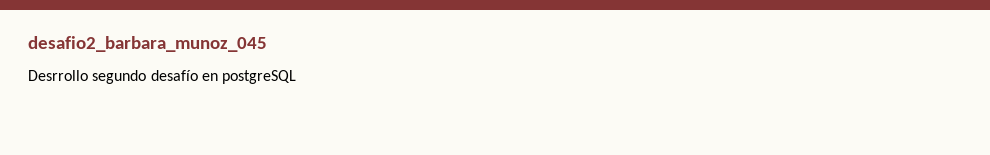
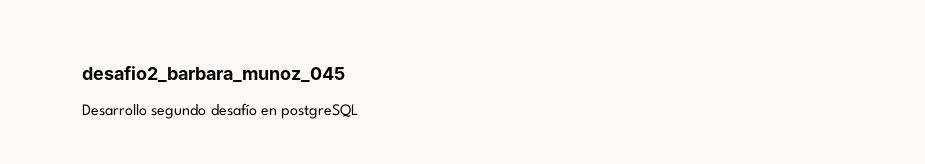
- Desrrollo segundo desafío en postgreSQL
+ Desarrollo segundo desafío en postgreSQL

